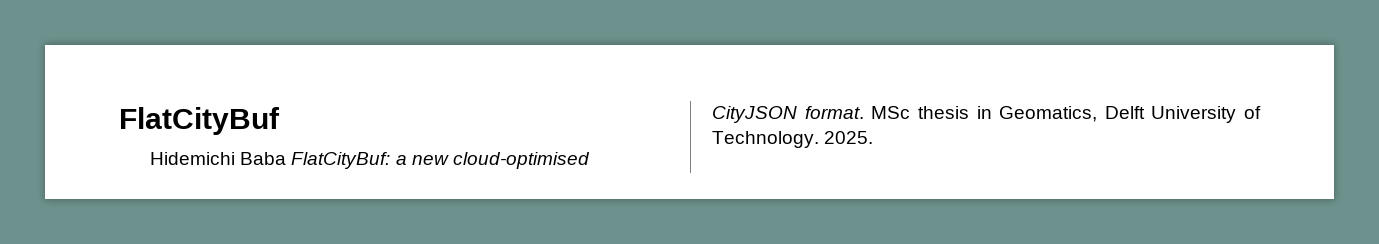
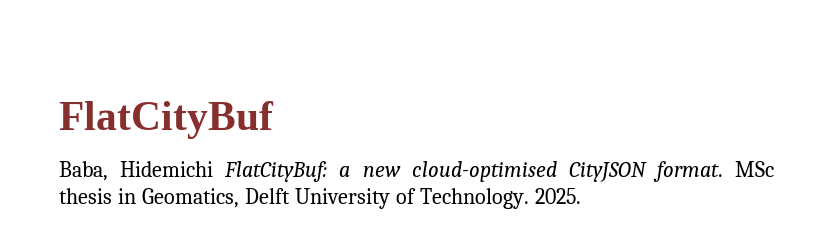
- Hidemichi Baba FlatCityBuf: a new cloud-optimised CityJSON format.
+ Baba, Hidemichi FlatCityBuf: a new cloud-optimised CityJSON format.

